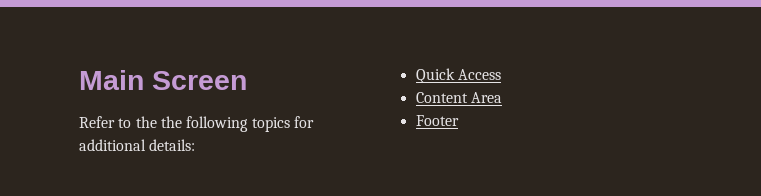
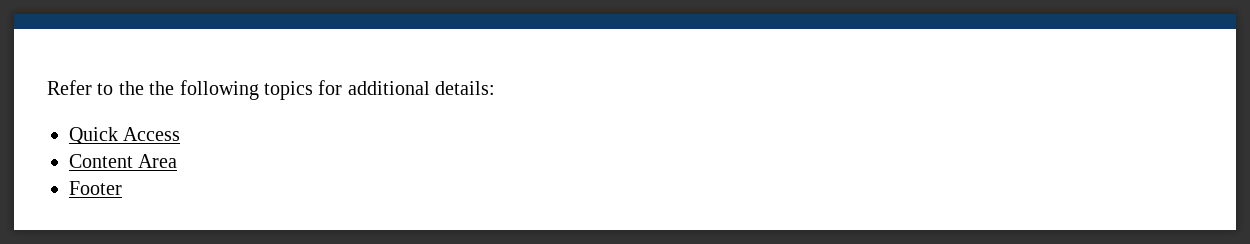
- Main Screen

